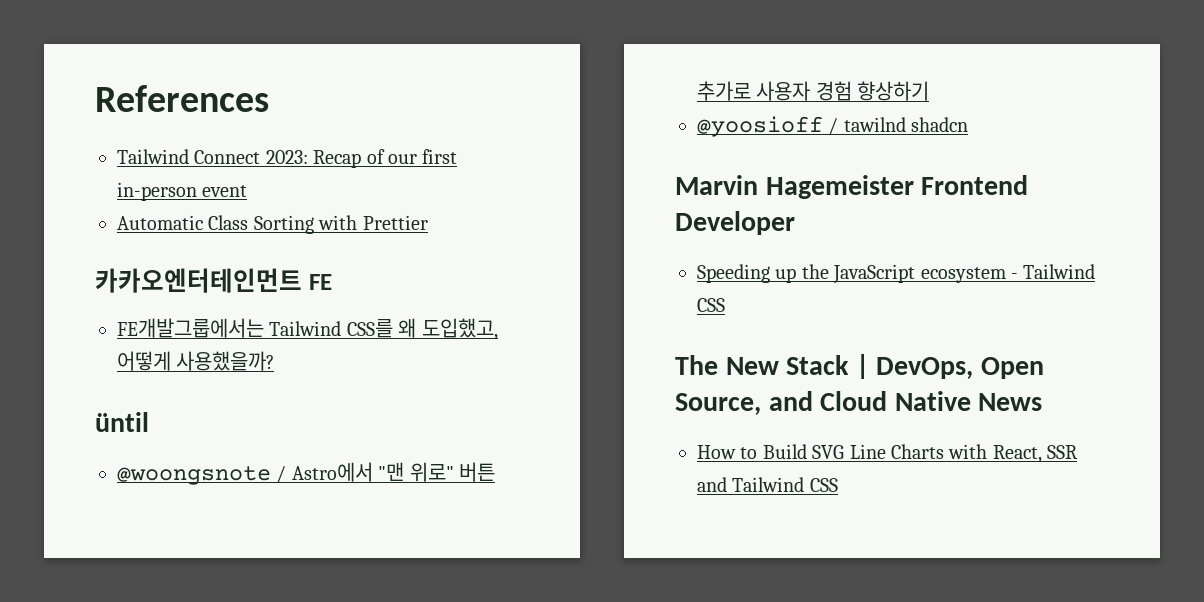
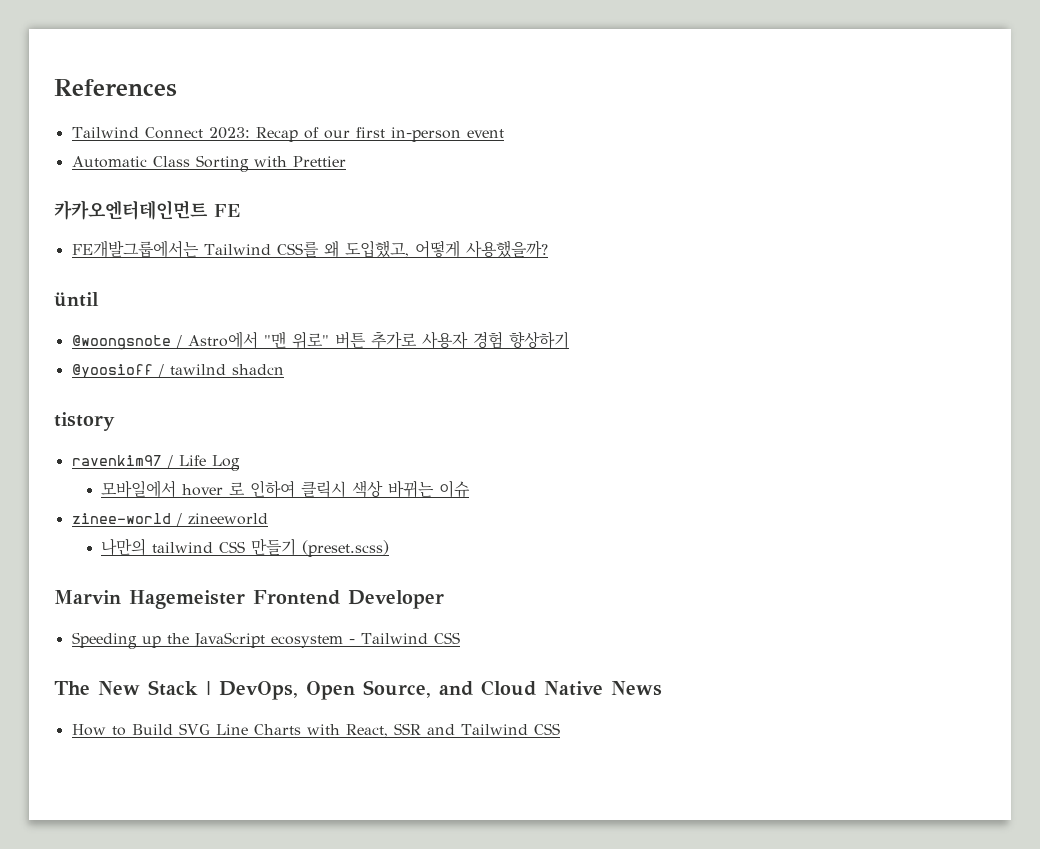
+ tistory
+ ravenkim97 / Life Log
+ 모바일에서 hover 로 인하여 클릭시 색상 바뀌는 이슈
+ zinee-world / zineeworld
+ 나만의 tailwind CSS 만들기 (preset.scss)

